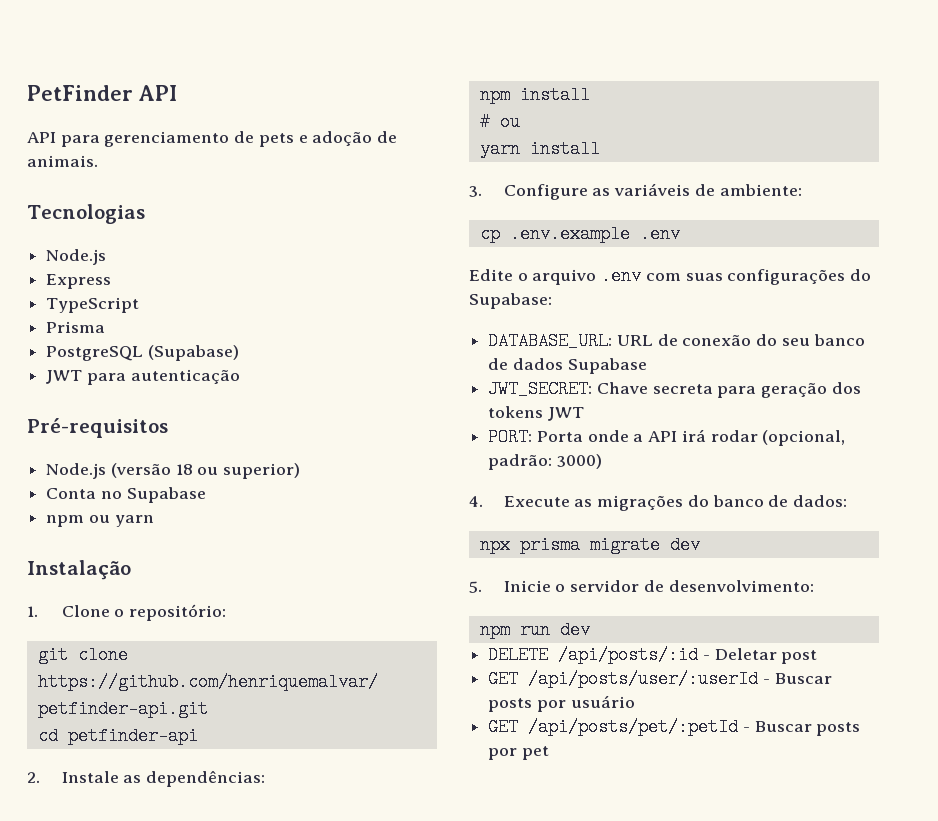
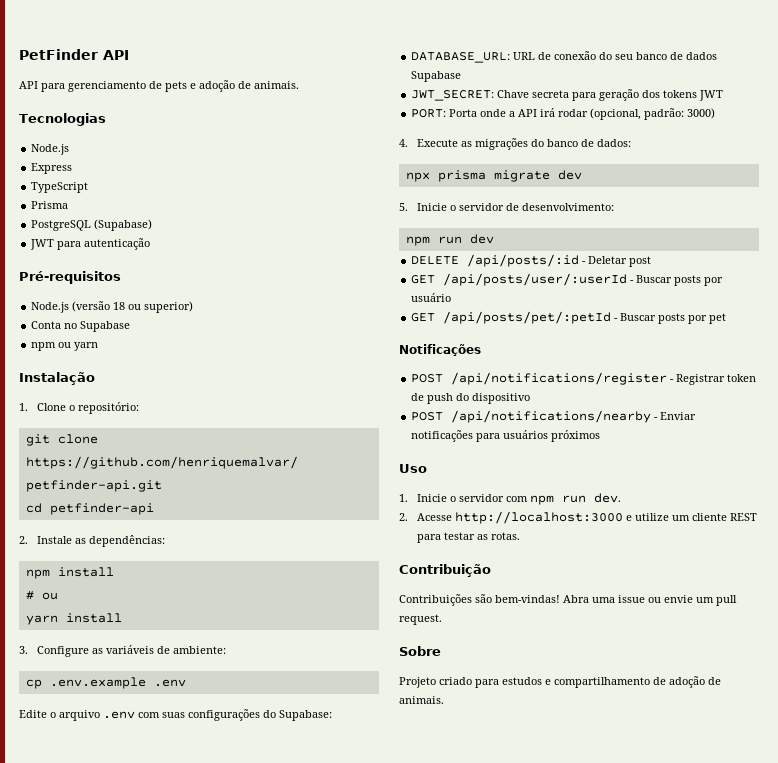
+ Notificações
+ POST /api/notifications/register - Registrar token de push do dispositivo
+ POST /api/notifications/nearby - Enviar notificações para usuários próximos
+ Uso
+ 1. Inicie o servidor com npm run dev.
+ 2. Acesse http://localhost:3000 e utilize um cliente REST para testar as rotas.
+ Contribuição
+ Contribuições são bem-vindas! Abra uma issue ou envie um pull request.
+ Sobre
+ Projeto criado para estudos e compartilhamento de adoção de animais.

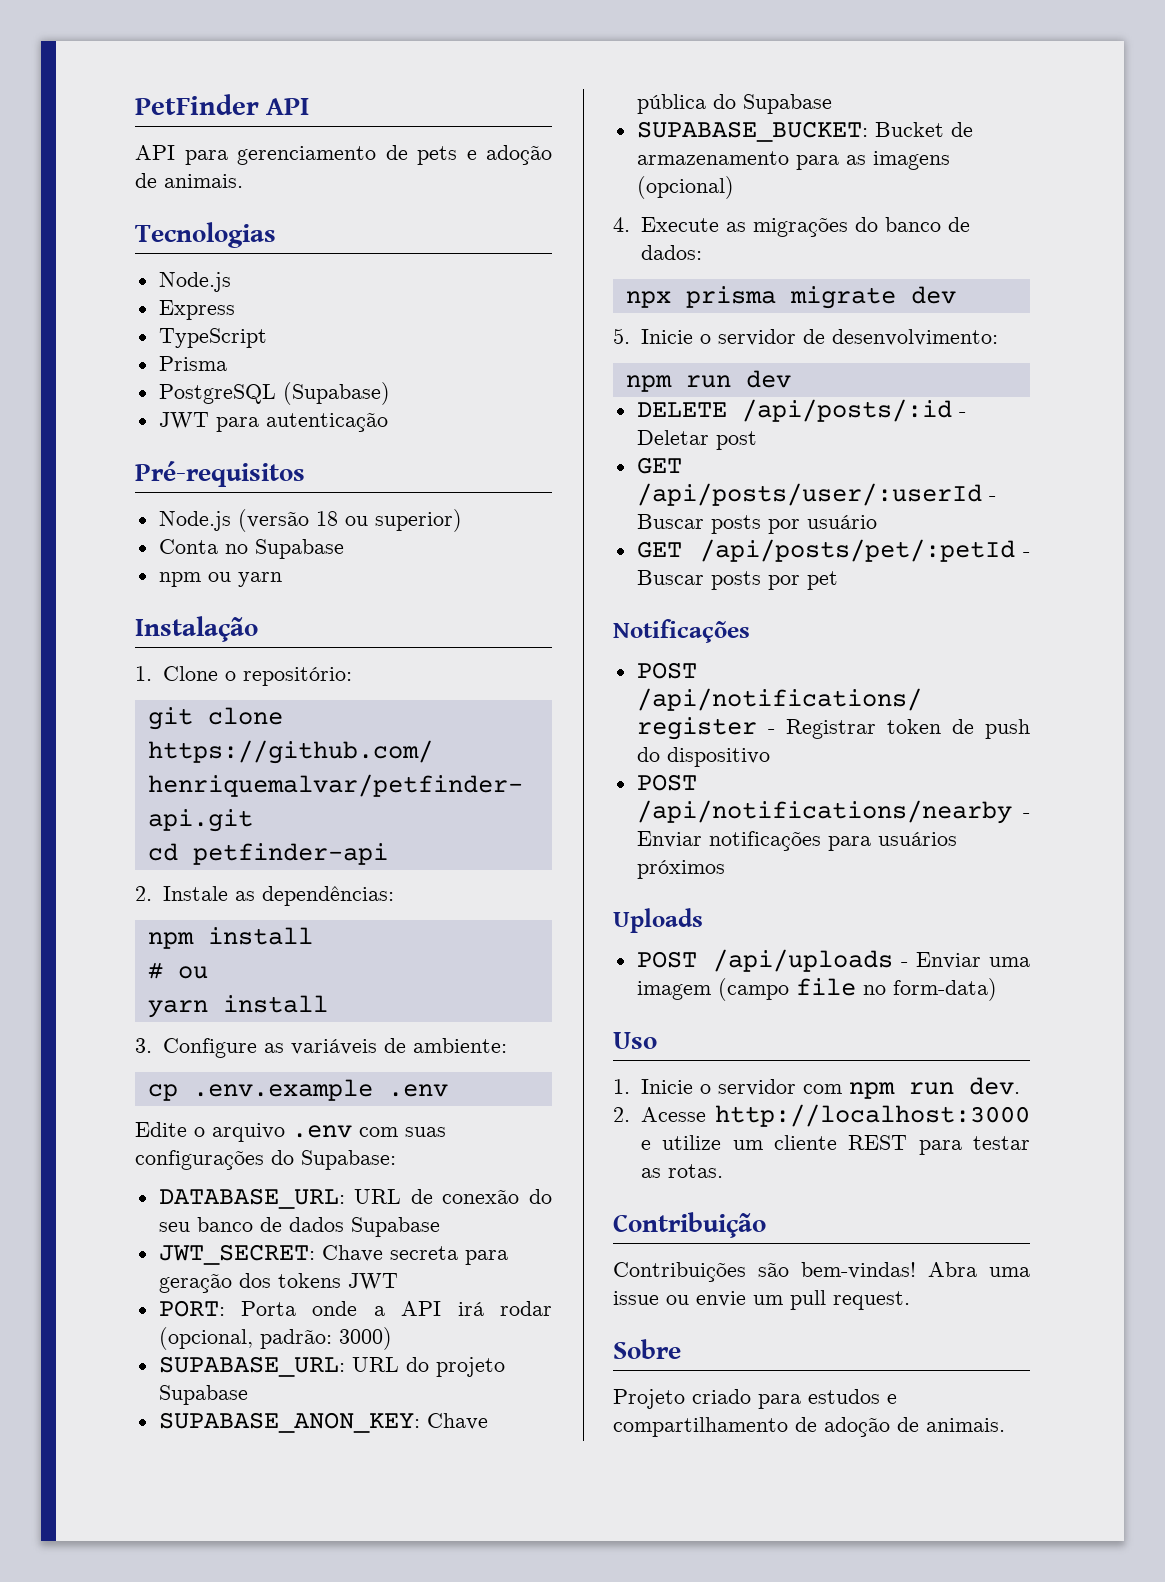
+ SUPABASE_URL: URL do projeto Supabase
+ SUPABASE_ANON_KEY: Chave pública do Supabase
+ SUPABASE_BUCKET: Bucket de armazenamento para as imagens (opcional)
+ Uploads
+ POST /api/uploads - Enviar uma imagem (campo file no form-data)

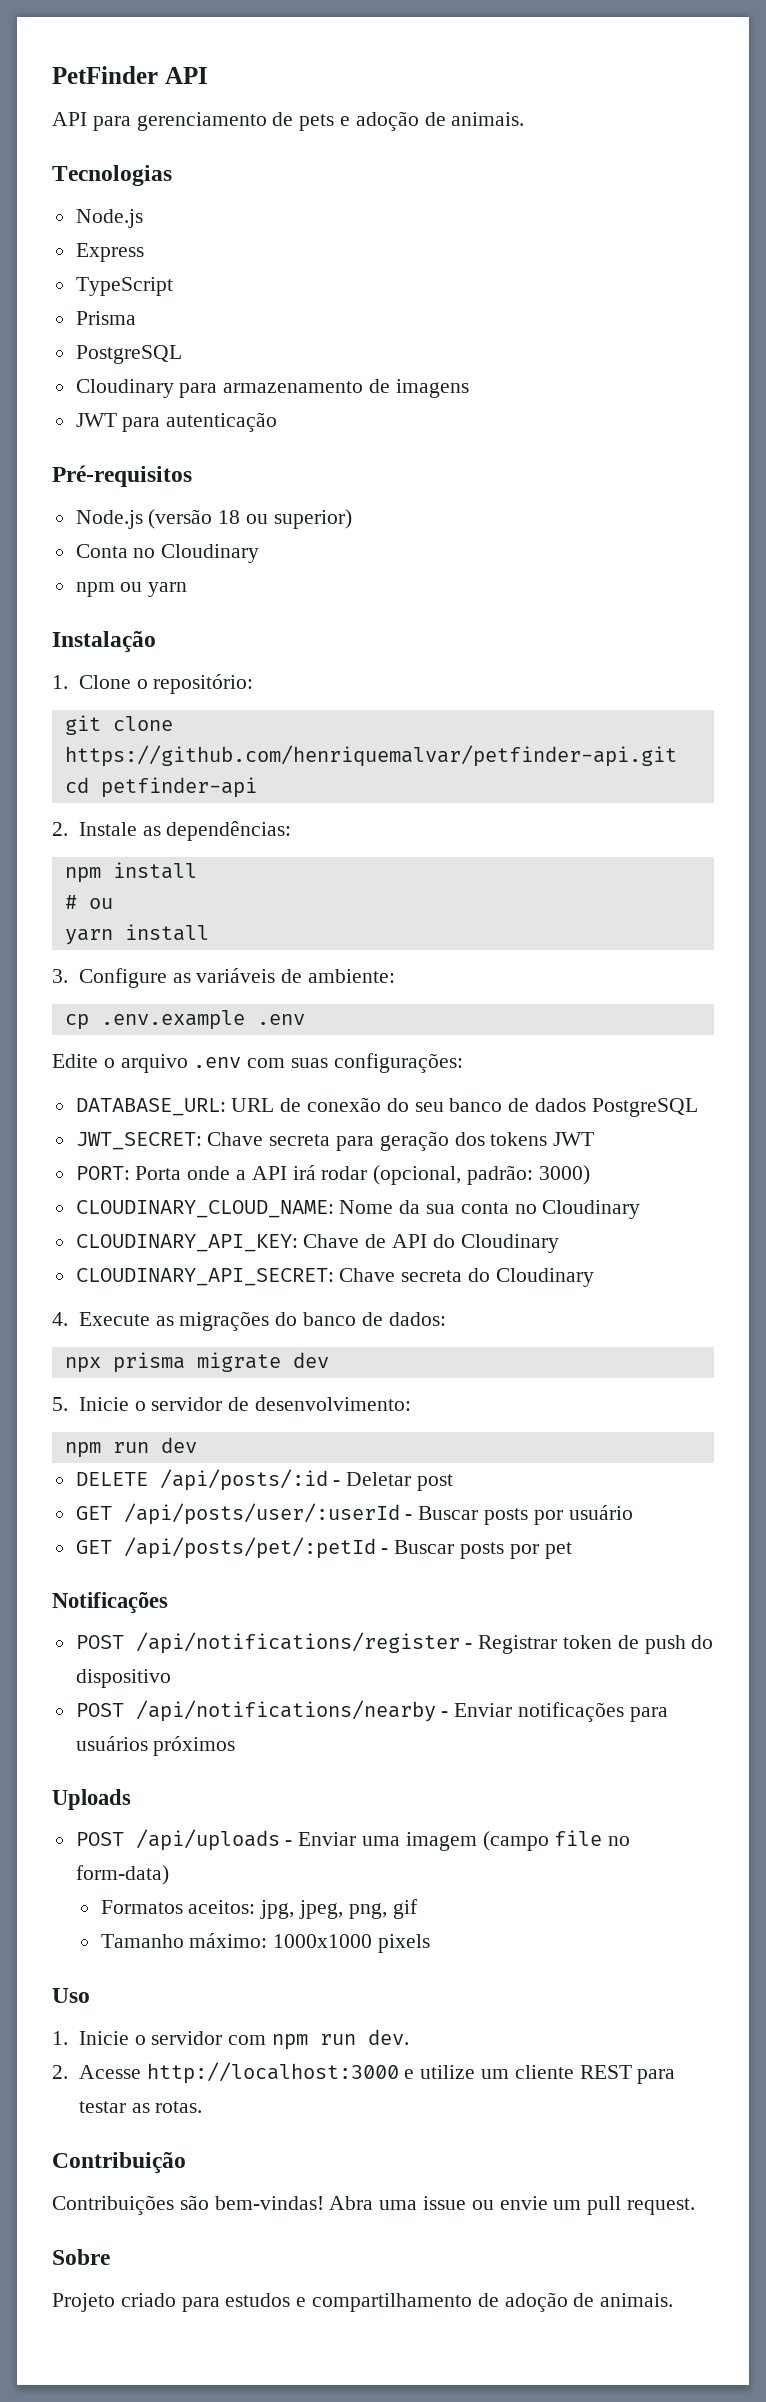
  Prisma
- PostgreSQL (Supabase)
+ PostgreSQL
+ Cloudinary para armazenamento de imagens
- Conta no Supabase
+ Conta no Cloudinary
- Edite o arquivo .env com suas configurações do Supabase:
+ Edite o arquivo .env com suas configurações:
- DATABASE_URL: URL de conexão do seu banco de dados Supabase
+ DATABASE_URL: URL de conexão do seu banco de dados PostgreSQL
- SUPABASE_URL: URL do projeto Supabase
- SUPABASE_ANON_KEY: Chave pública do Supabase
- SUPABASE_BUCKET: Bucket de armazenamento para as imagens (opcional)
+ CLOUDINARY_CLOUD_NAME: Nome da sua conta no Cloudinary
+ CLOUDINARY_API_KEY: Chave de API do Cloudinary
+ CLOUDINARY_API_SECRET: Chave secreta do Cloudinary
+ Formatos aceitos: jpg, jpeg, png, gif
+ Tamanho máximo: 1000x1000 pixels

